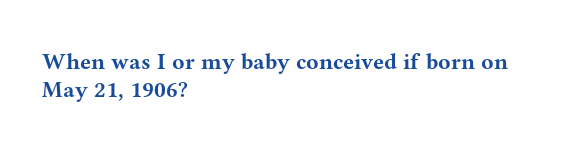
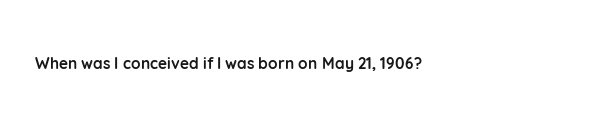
- When was I or my baby conceived if born on May 21, 1906?
+ When was I conceived if I was born on May 21, 1906?

